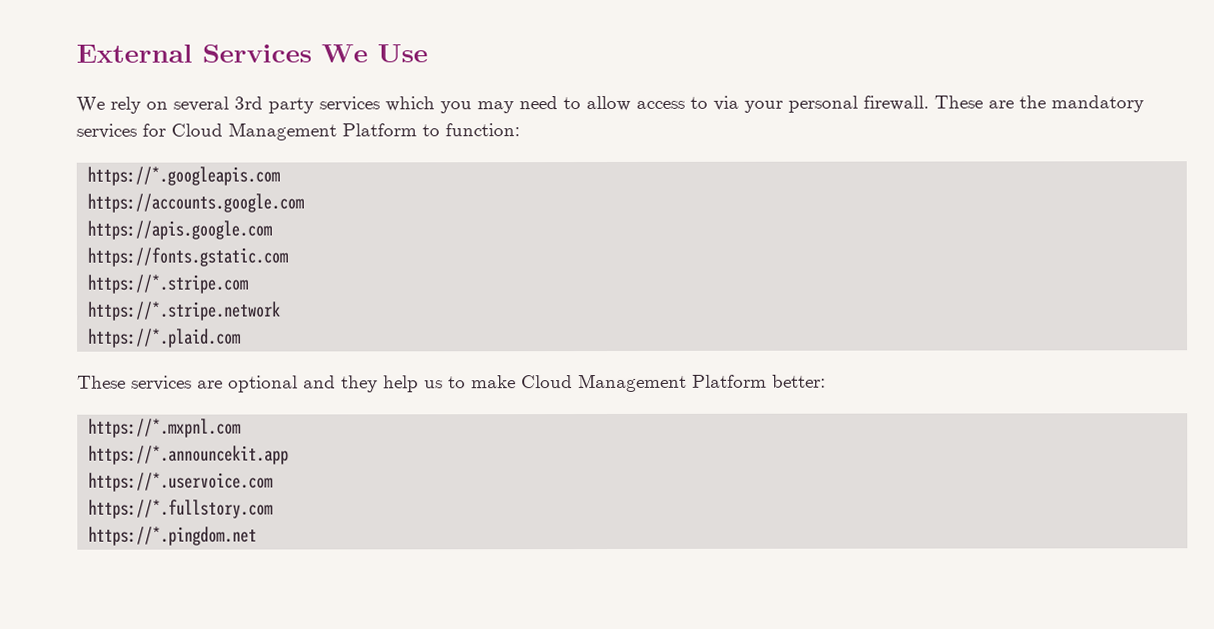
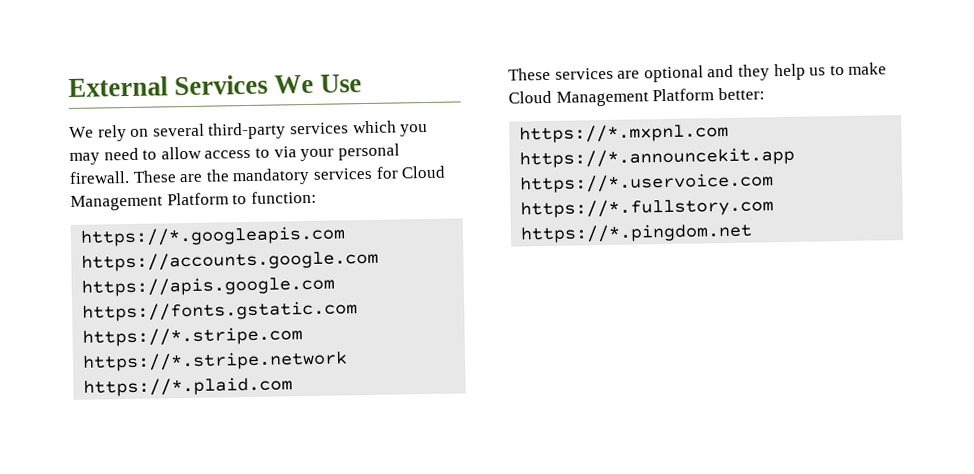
- We rely on several 3rd party services which you may need to allow access to via your personal firewall.
+ We rely on several third-party services which you may need to allow access to via your personal firewall.

